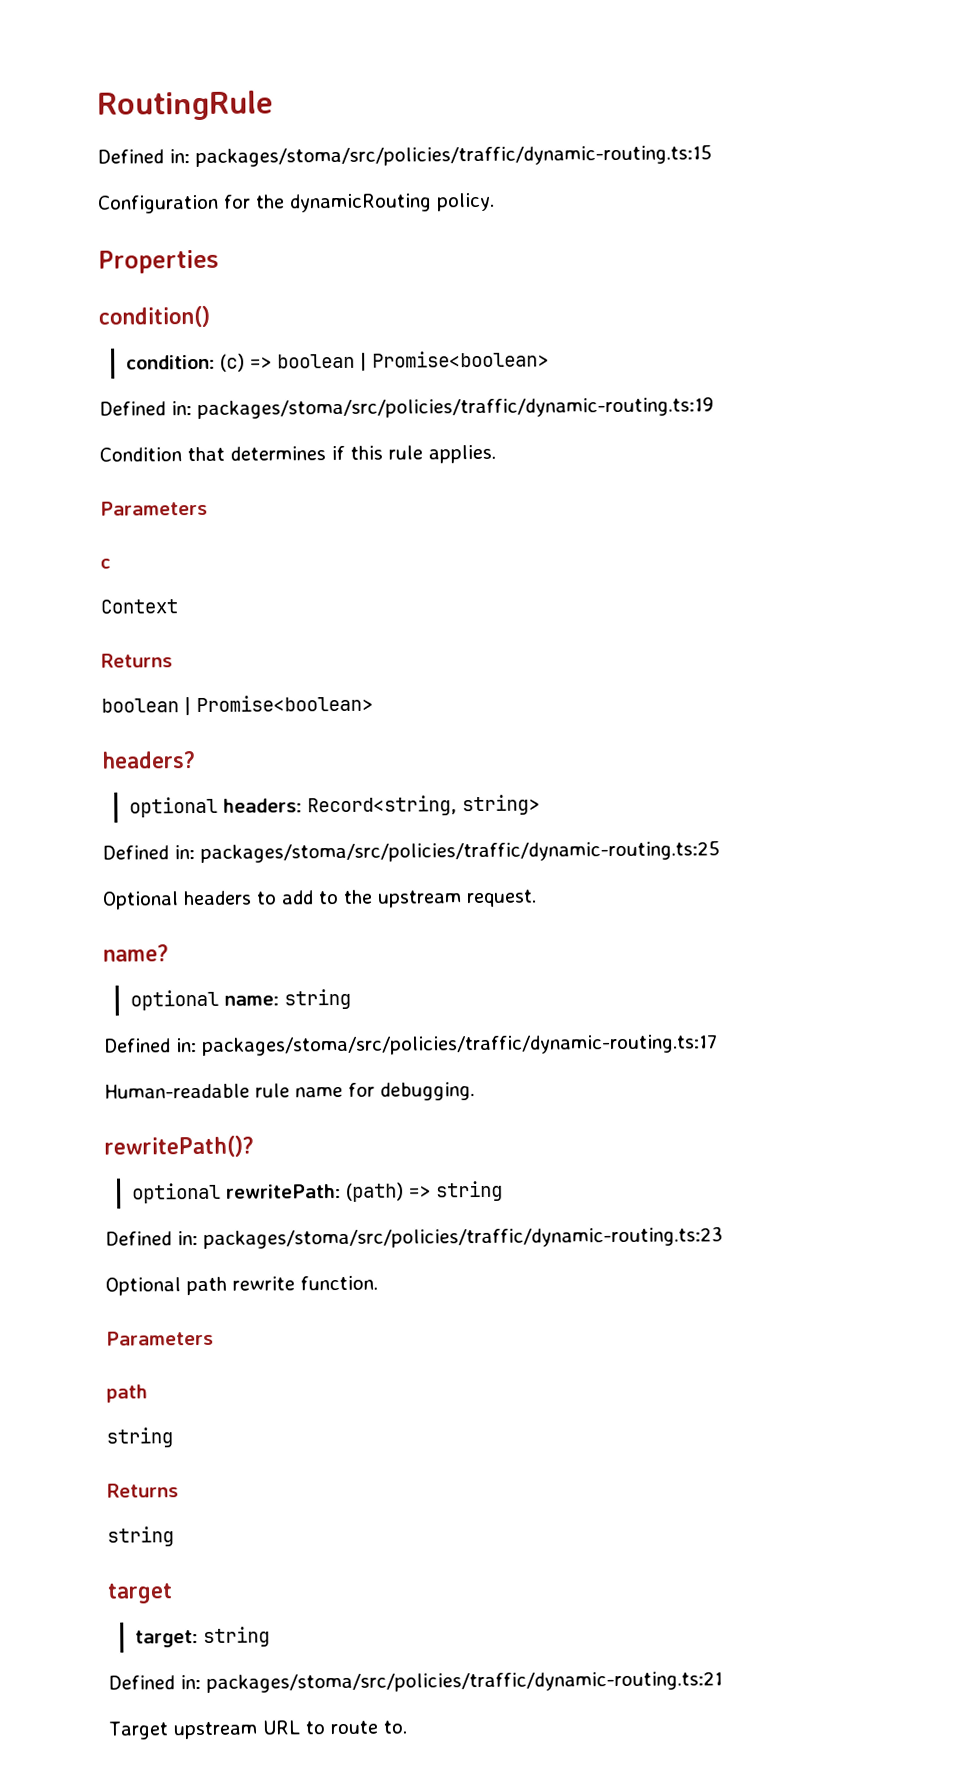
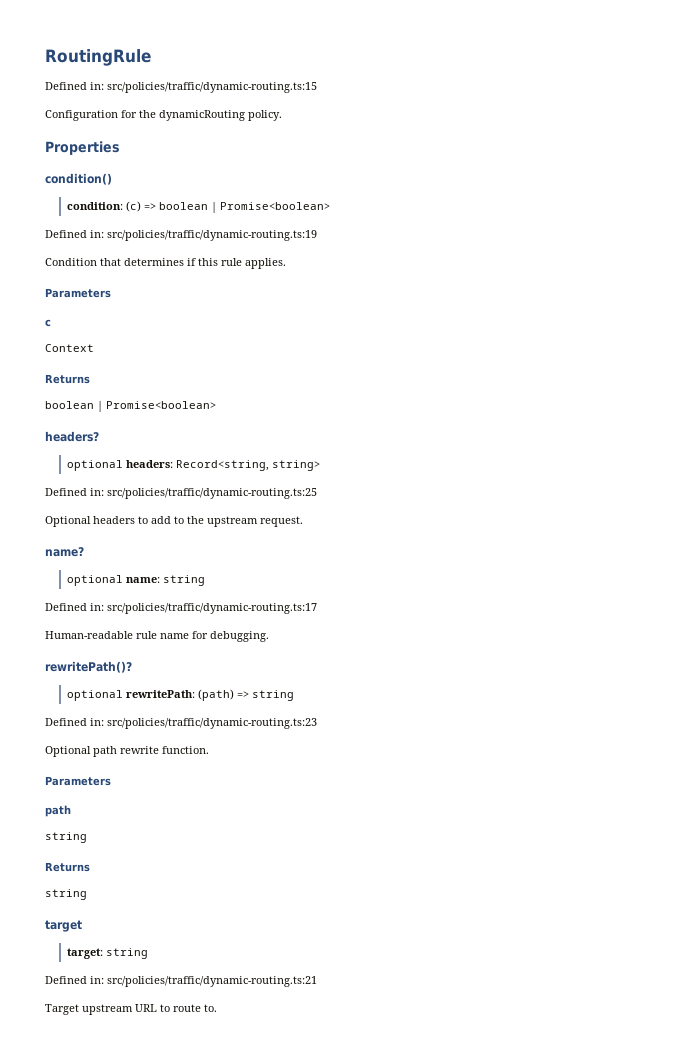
- Defined in: packages/stoma/src/policies/traffic/dynamic-routing.ts:15
+ Defined in: src/policies/traffic/dynamic-routing.ts:15
- Defined in: packages/stoma/src/policies/traffic/dynamic-routing.ts:19
+ Defined in: src/policies/traffic/dynamic-routing.ts:19
- Defined in: packages/stoma/src/policies/traffic/dynamic-routing.ts:25
+ Defined in: src/policies/traffic/dynamic-routing.ts:25
- Defined in: packages/stoma/src/policies/traffic/dynamic-routing.ts:17
+ Defined in: src/policies/traffic/dynamic-routing.ts:17
- Defined in: packages/stoma/src/policies/traffic/dynamic-routing.ts:23
+ Defined in: src/policies/traffic/dynamic-routing.ts:23
- Defined in: packages/stoma/src/policies/traffic/dynamic-routing.ts:21
+ Defined in: src/policies/traffic/dynamic-routing.ts:21

